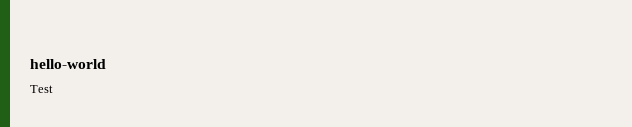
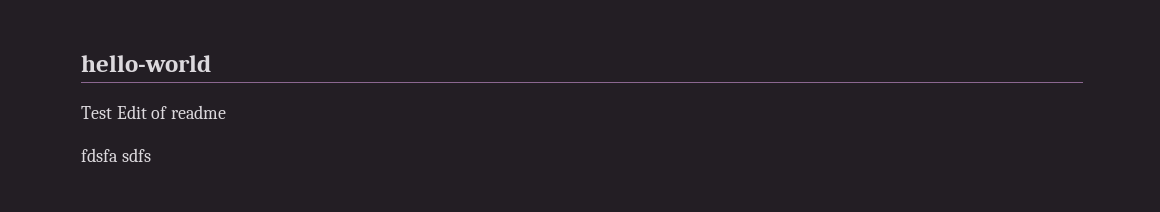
- Test
+ Test Edit of readme
+ fdsfa sdfs

